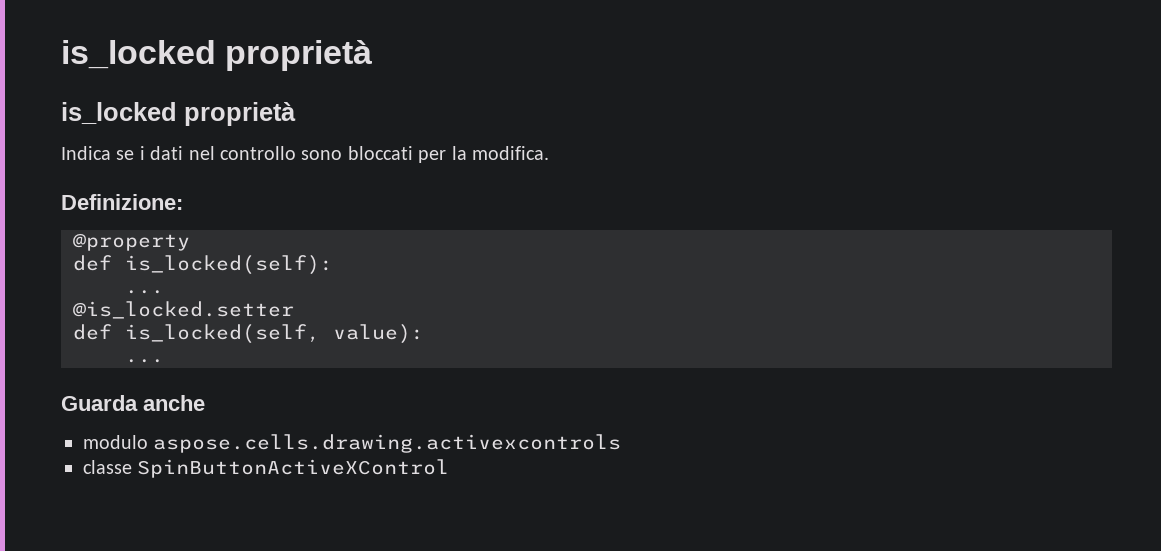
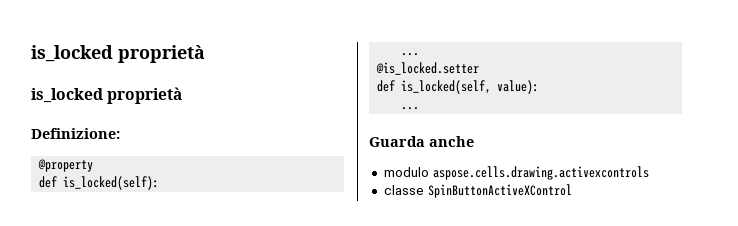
- Indica se i dati nel controllo sono bloccati per la modifica.

